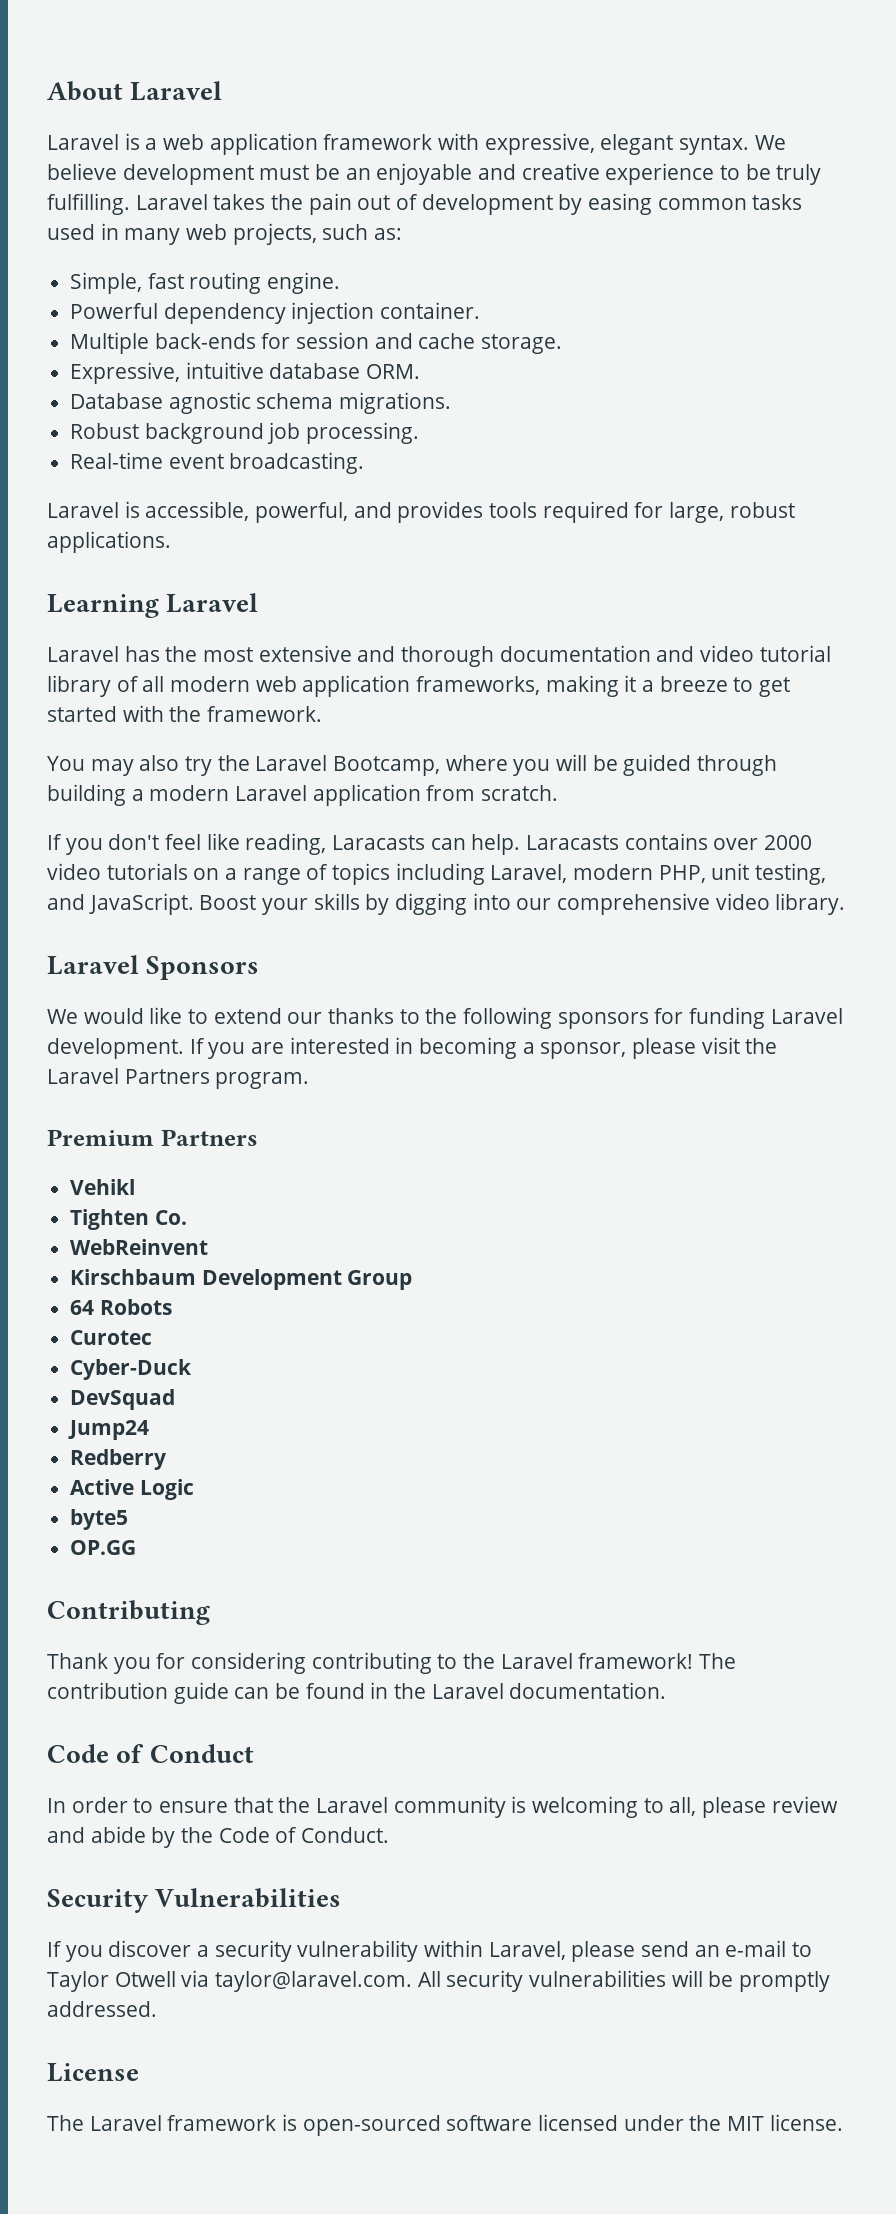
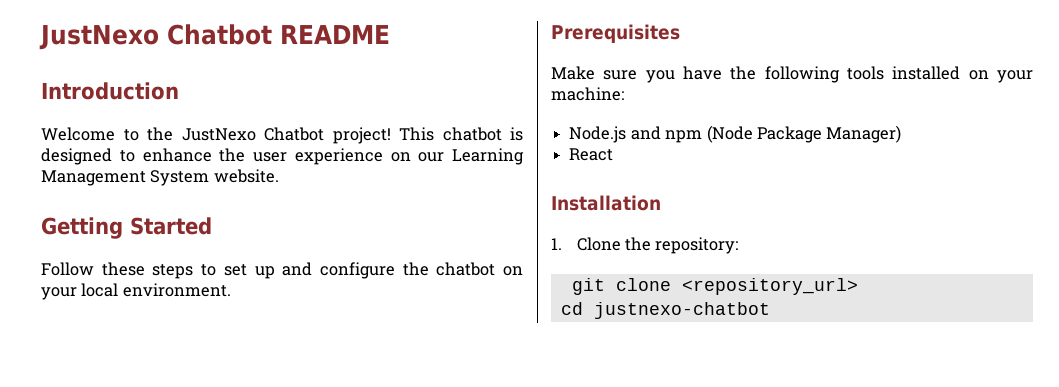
- About Laravel
- Laravel is a web application framework with expressive, elegant syntax. We believe development must be an enjoyable and creative experience to be truly fulfilling. Laravel takes the pain out of development by easing common tasks used in many web projects, such as:
- Simple, fast routing engine.
- Powerful dependency injection container.
- Multiple back-ends for session and cache storage.
- Expressive, intuitive database ORM.
- Database agnostic schema migrations.
- Robust background job processing.
- Real-time event broadcasting.
- Laravel is accessible, powerful, and provides tools required for large, robust applications.
- Learning Laravel
- Laravel has the most extensive and thorough documentation and video tutorial library of all modern web application frameworks, making it a breeze to get started with the framework.
- You may also try the Laravel Bootcamp, where you will be guided through building a modern Laravel application from scratch.
- If you don't feel like reading, Laracasts can help. Laracasts contains over 2000 video tutorials on a range of topics including Laravel, modern PHP, unit testing, and JavaScript. Boost your skills by digging into our comprehensive video library.
- Laravel Sponsors
- We would like to extend our thanks to the following sponsors for funding Laravel development. If you are interested in becoming a sponsor, please visit the Laravel Partners program.
- Premium Partners
- Vehikl
- Tighten Co.
- WebReinvent
- Kirschbaum Development Group
- 64 Robots
- Curotec
- Cyber-Duck
- DevSquad
- Jump24
- Redberry
- Active Logic
- byte5
- OP.GG
- Contributing
- Thank you for considering contributing to the Laravel framework! The contribution guide can be found in the Laravel documentation.
- Code of Conduct
- In order to ensure that the Laravel community is welcoming to all, please review and abide by the Code of Conduct.
- Security Vulnerabilities
- If you discover a security vulnerability within Laravel, please send an e-mail to Taylor Otwell via taylor@laravel.com. All security vulnerabilities will be promptly addressed.
- License
- The Laravel framework is open-sourced software licensed under the MIT license.
+ JustNexo Chatbot README
+ Introduction
+ Welcome to the JustNexo Chatbot project! This chatbot is designed to enhance the user experience on our Learning Management System website.
+ Getting Started
+ Follow these steps to set up and configure the chatbot on your local environment.
+ Prerequisites
+ Make sure you have the following tools installed on your machine:
+ Node.js and npm (Node Package Manager)
+ React
+ Installation
+ 1. Clone the repository:
+ git clone <repository_url>
+ cd justnexo-chatbot

